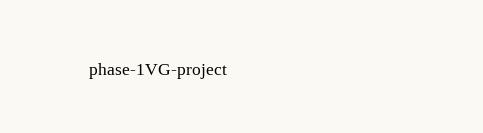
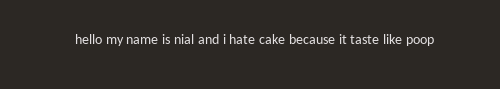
- phase-1VG-project
+ hello my name is nial and i hate cake because it taste like poop

